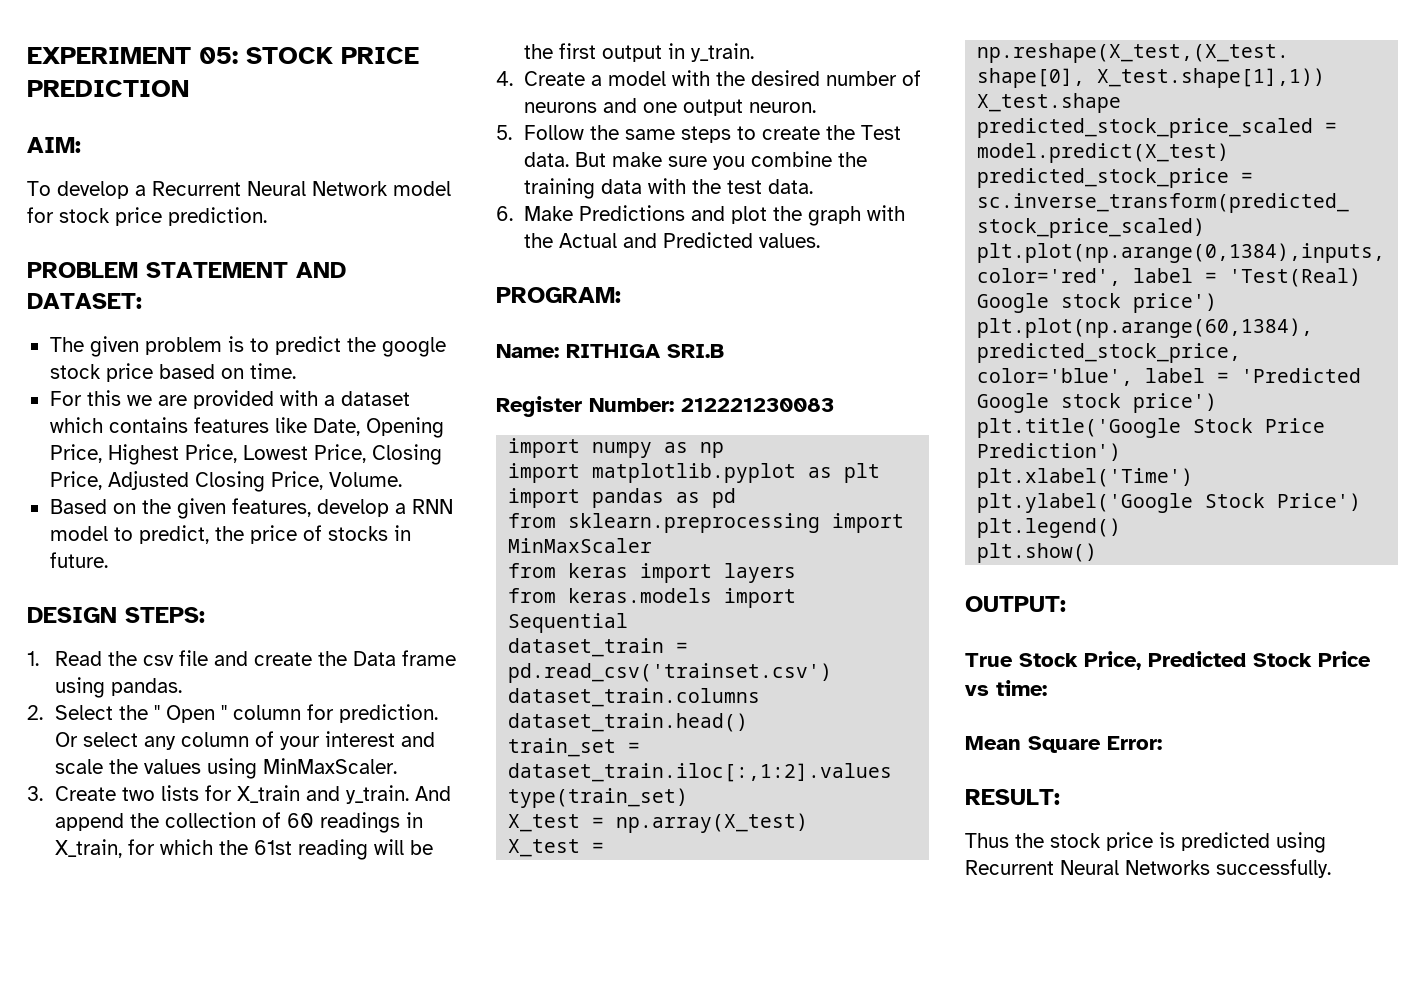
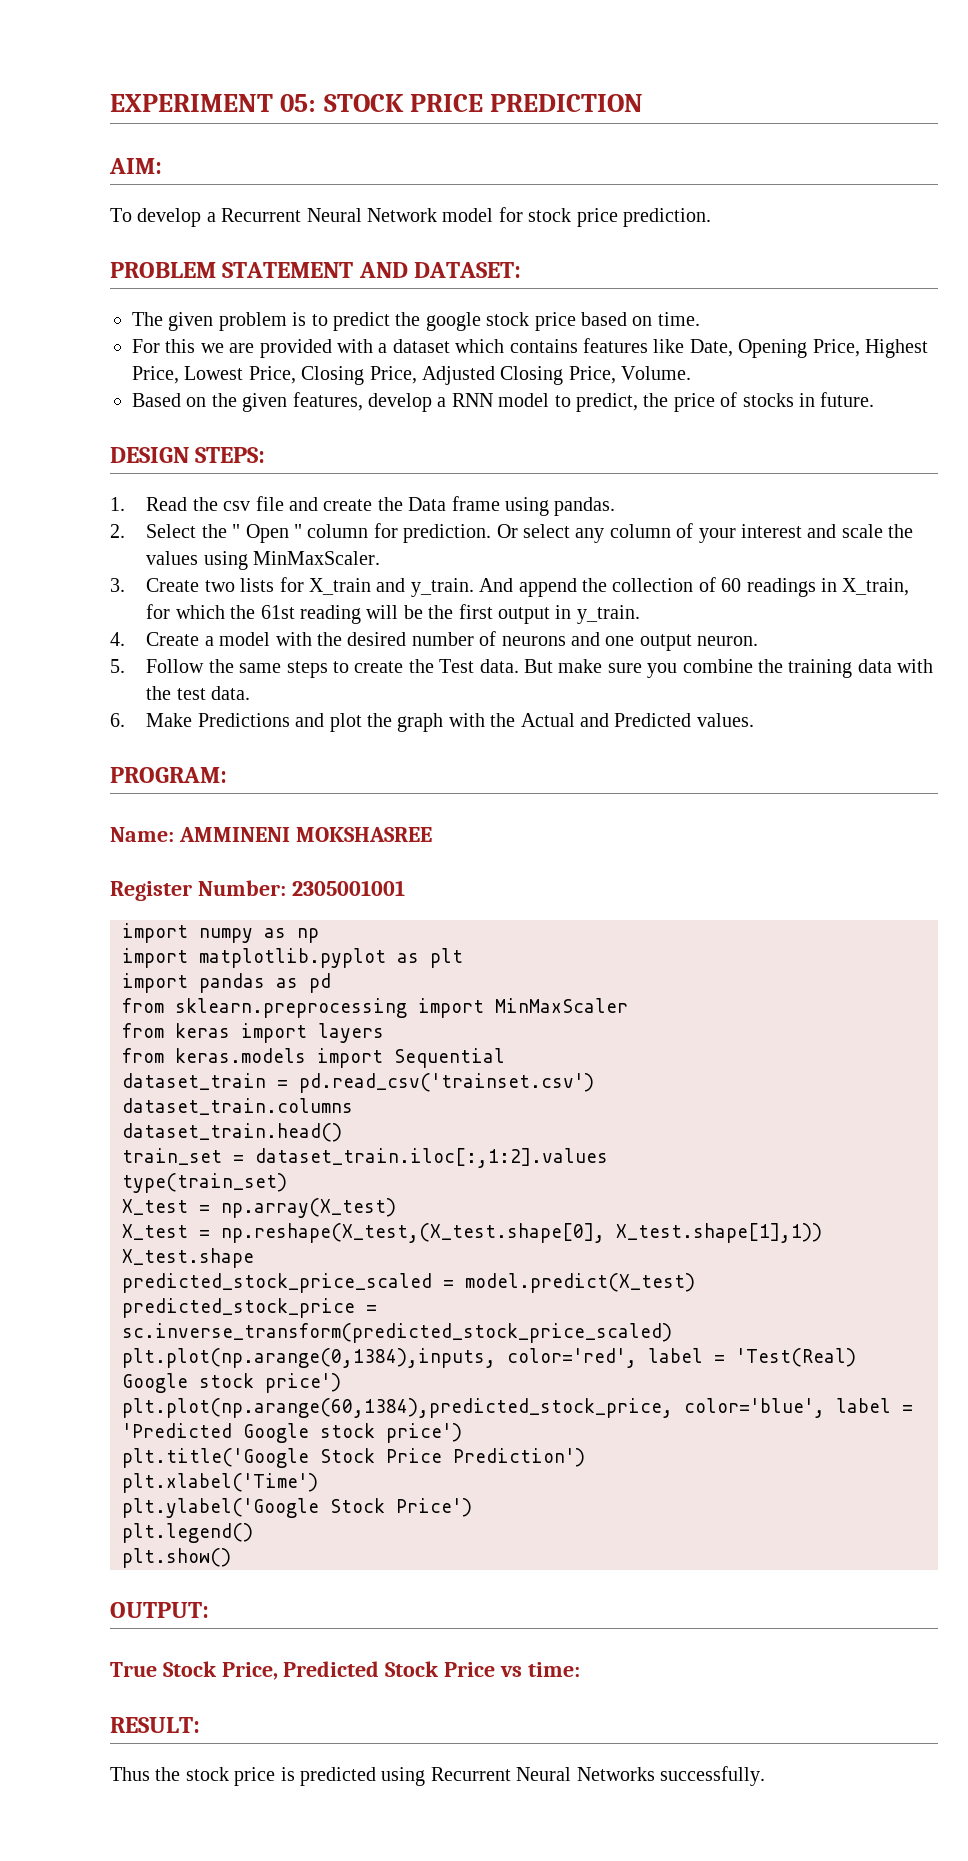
- Name: RITHIGA SRI.B
+ Name: AMMINENI MOKSHASREE
- Register Number: 212221230083
+ Register Number: 2305001001
- Mean Square Error:

